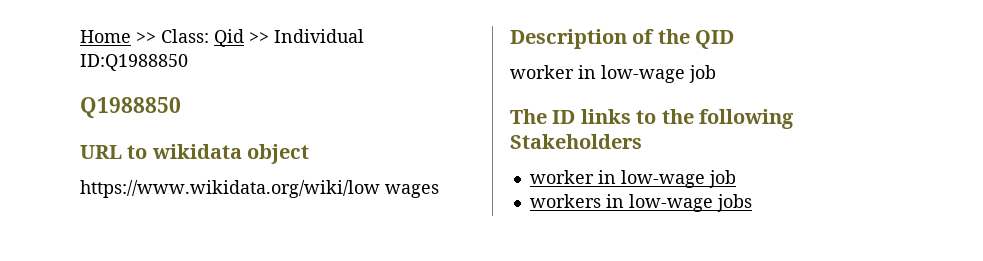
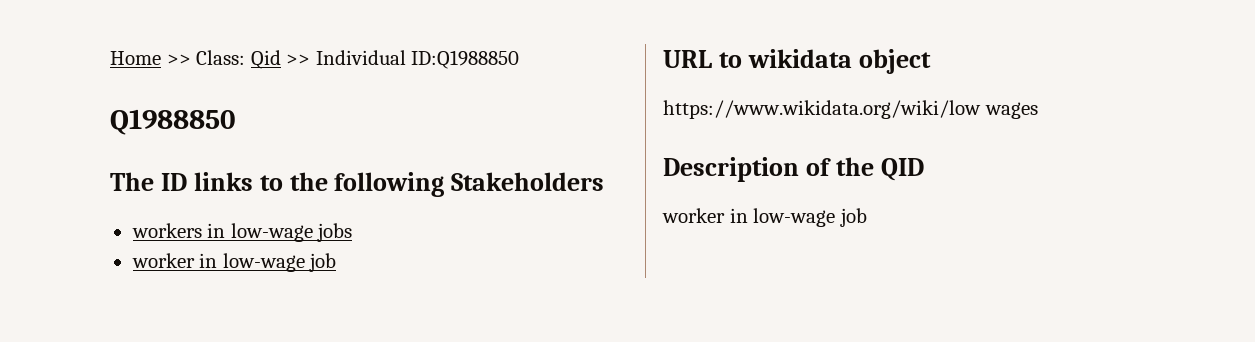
+ The ID links to the following Stakeholders
+ workers in low-wage jobs
+ worker in low-wage job
- The ID links to the following Stakeholders
- worker in low-wage job
- workers in low-wage jobs

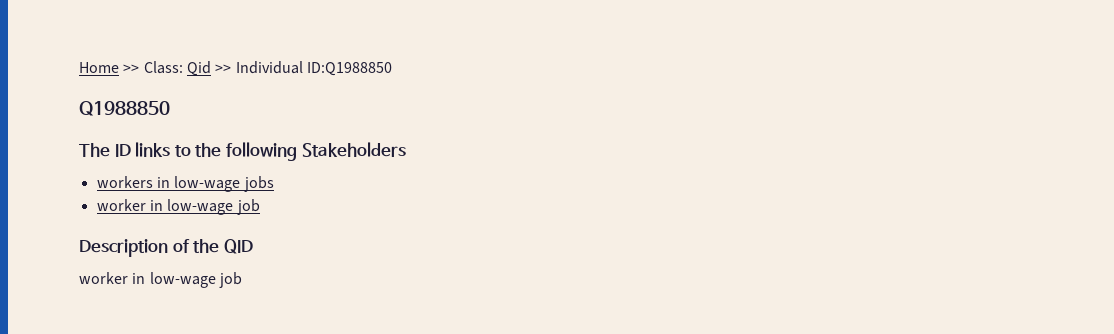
- URL to wikidata object
- https://www.wikidata.org/wiki/low wages

